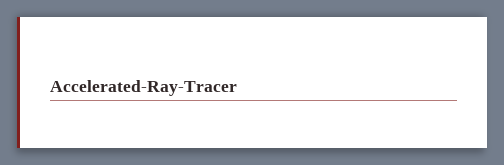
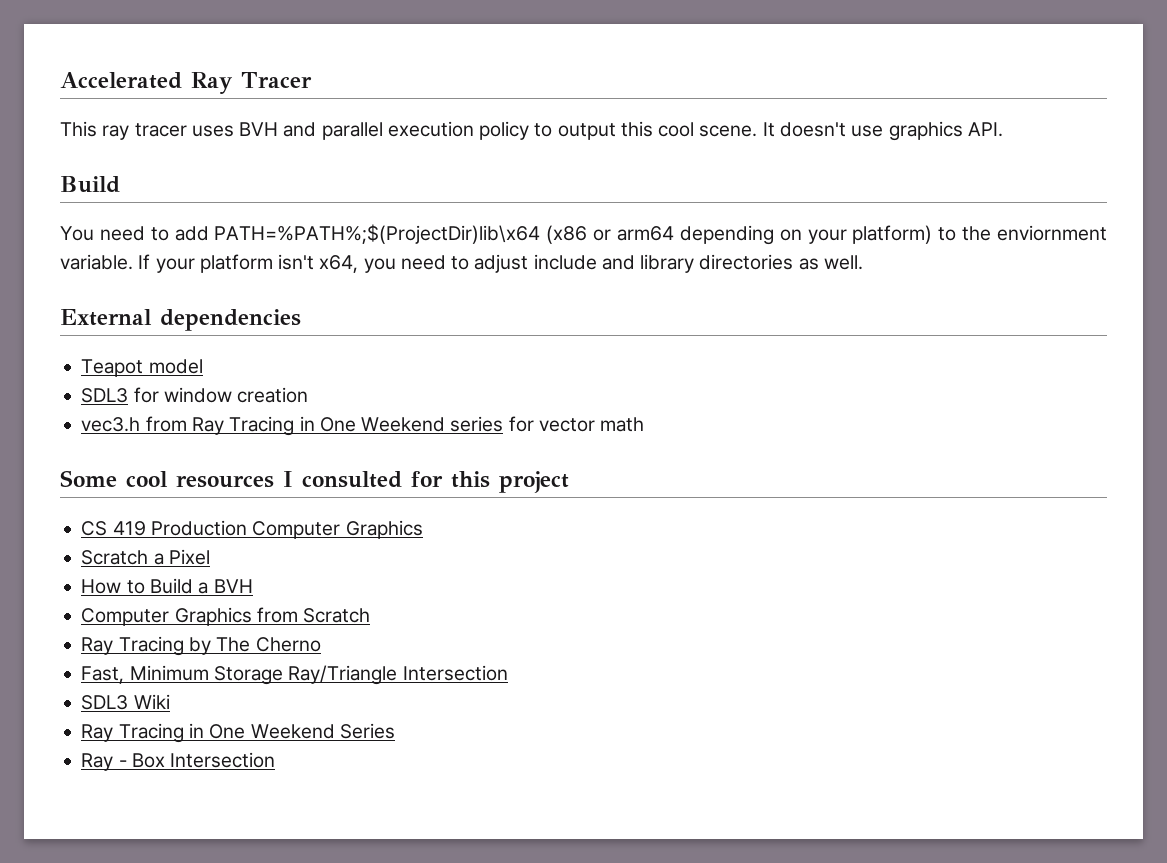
- Accelerated-Ray-Tracer
+ Accelerated Ray Tracer
+ This ray tracer uses BVH and parallel execution policy to output this cool scene. It doesn't use graphics API.
+ Build
+ You need to add PATH=%PATH%;$(ProjectDir)lib\x64 (x86 or arm64 depending on your platform) to the enviornment variable. If your platform isn't x64, you need to adjust include and library directories as well.
+ External dependencies
+ Teapot model
+ SDL3 for window creation
+ vec3.h from Ray Tracing in One Weekend series for vector math
+ Some cool resources I consulted for this project
+ CS 419 Production Computer Graphics
+ Scratch a Pixel
+ How to Build a BVH
+ Computer Graphics from Scratch
+ Ray Tracing by The Cherno
+ Fast, Minimum Storage Ray/Triangle Intersection
+ SDL3 Wiki
+ Ray Tracing in One Weekend Series
+ Ray - Box Intersection

